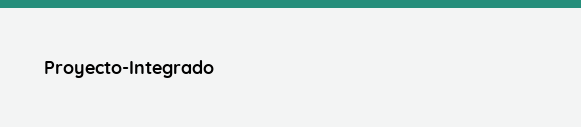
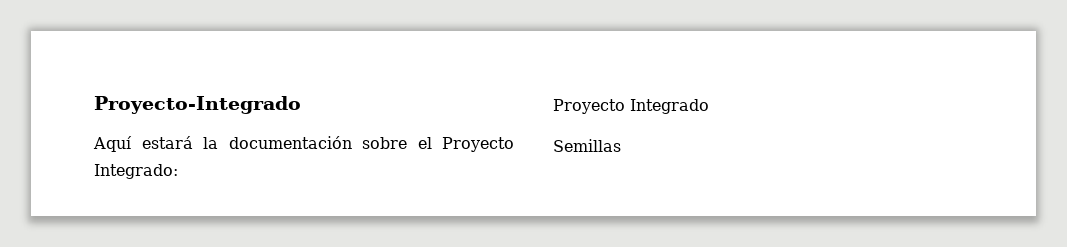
+ Aquí estará la documentación sobre el Proyecto Integrado:
+ Proyecto Integrado
+ Semillas

